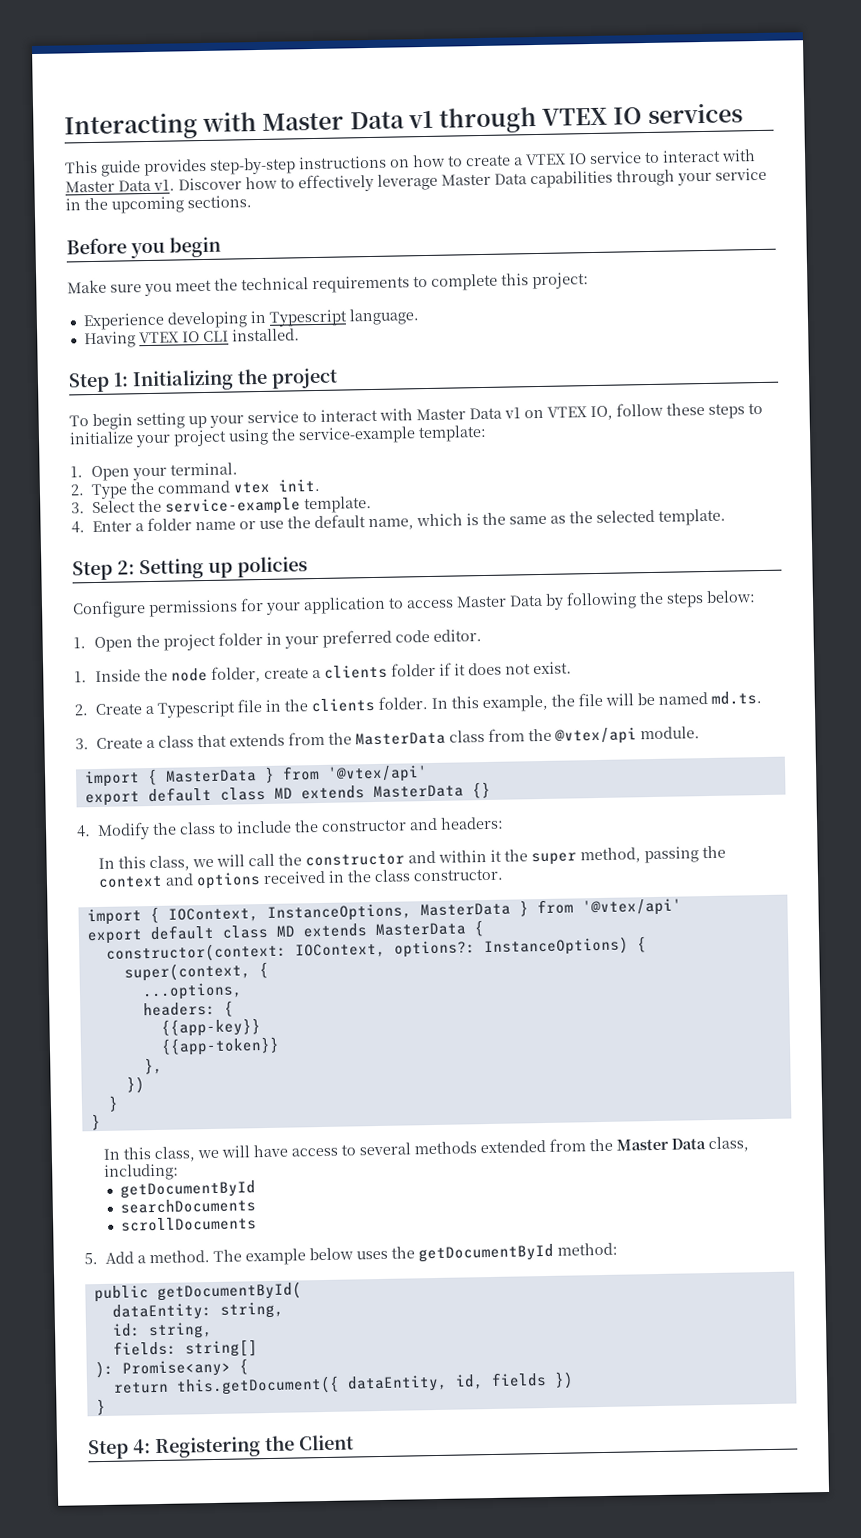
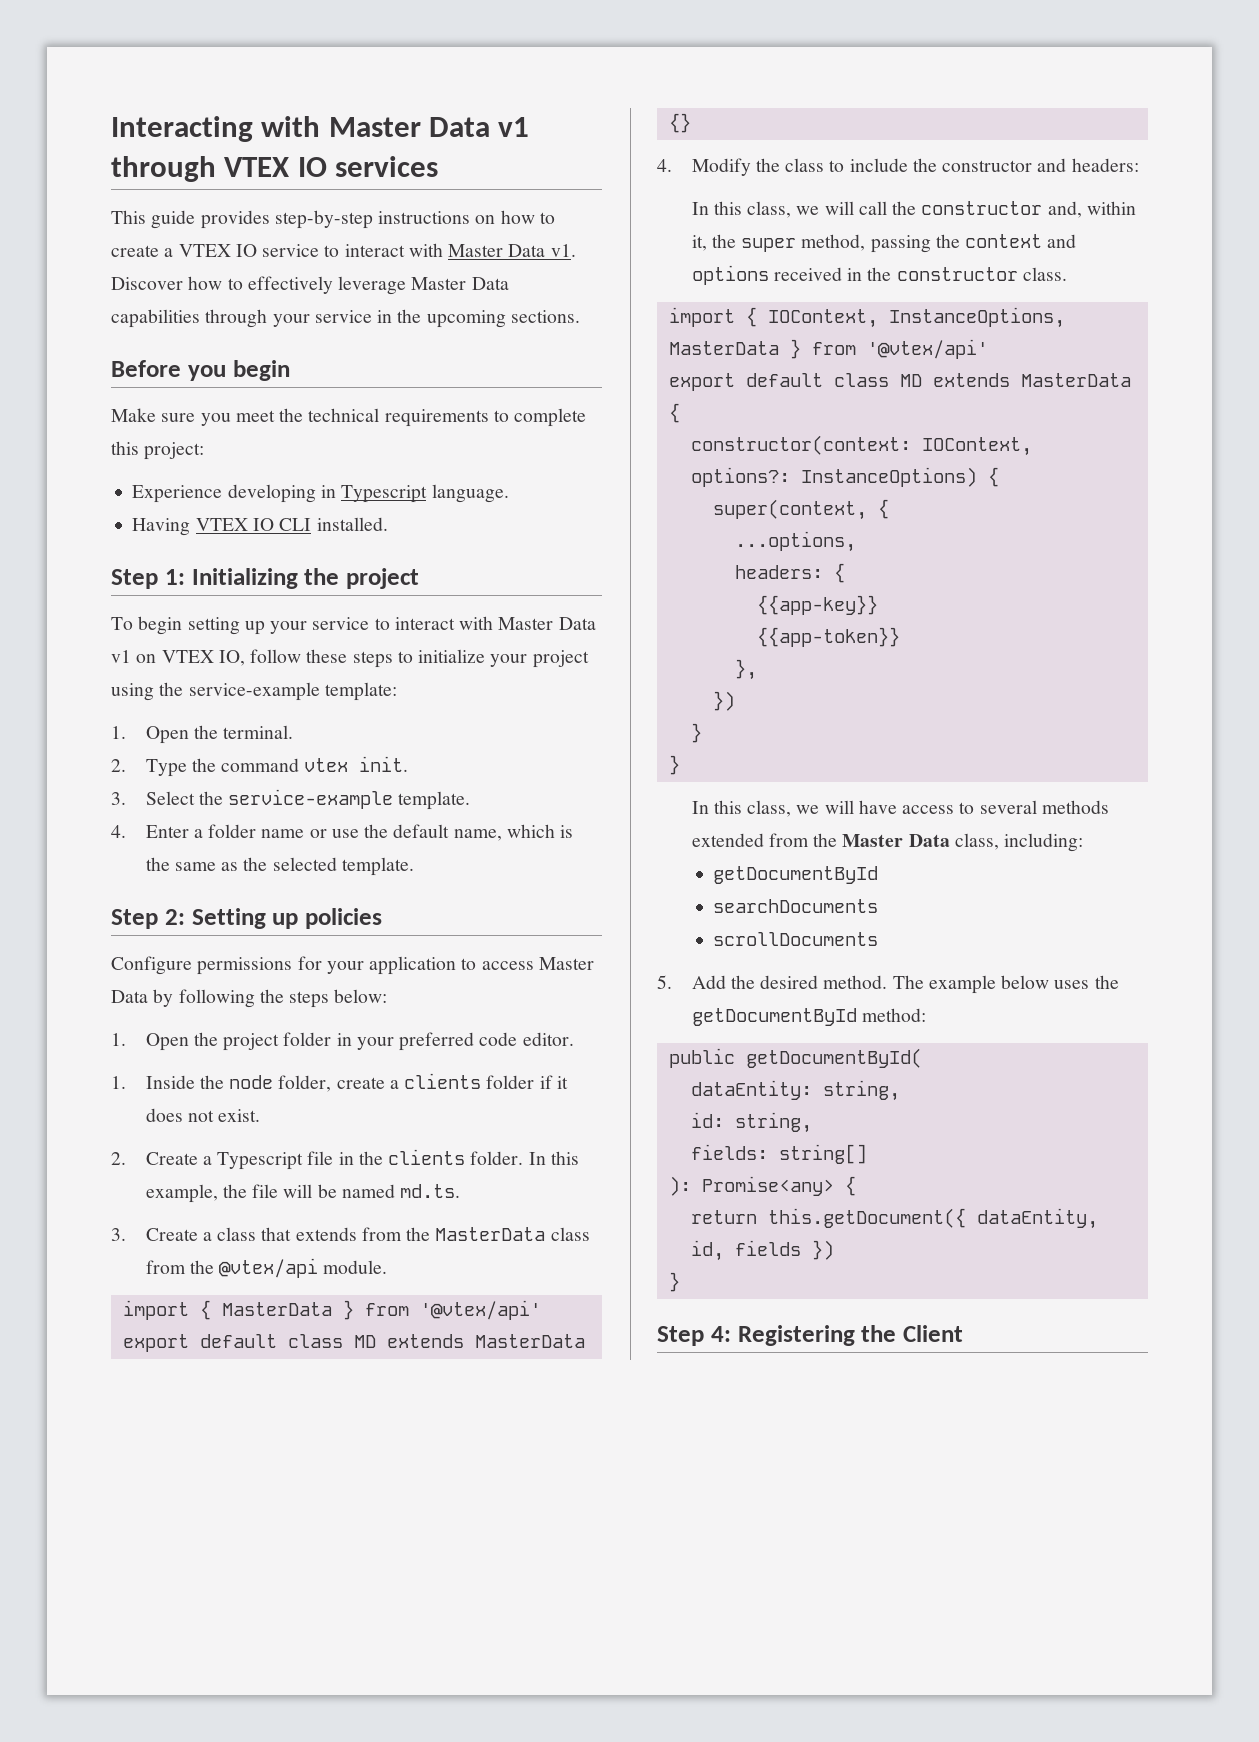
- 1. Open your terminal.
+ 1. Open the terminal.
- In this class, we will call the constructor and within it the super method, passing the context and options received in the class constructor.
+ In this class, we will call the constructor and, within it, the super method, passing the context and options received in the constructor class.
- 5. Add a method.
+ 5. Add the desired method.

